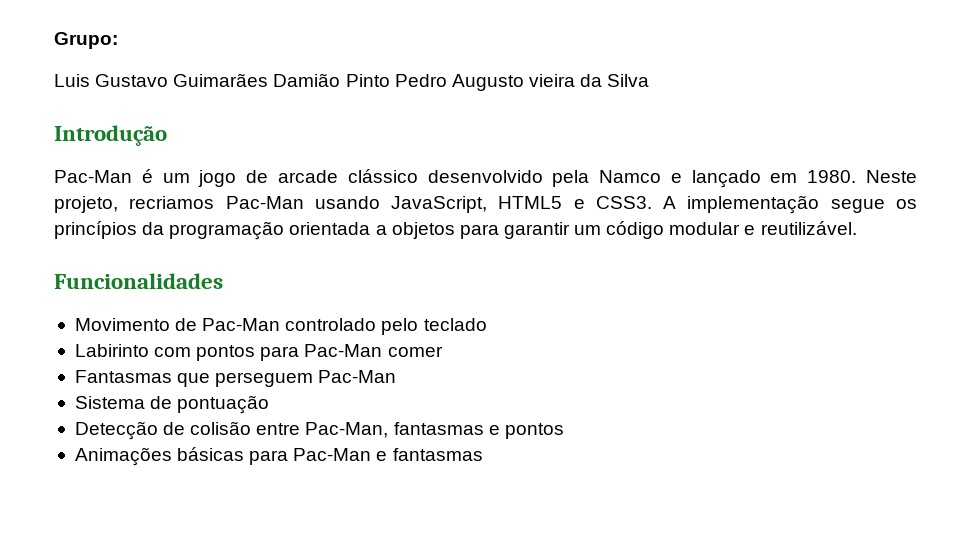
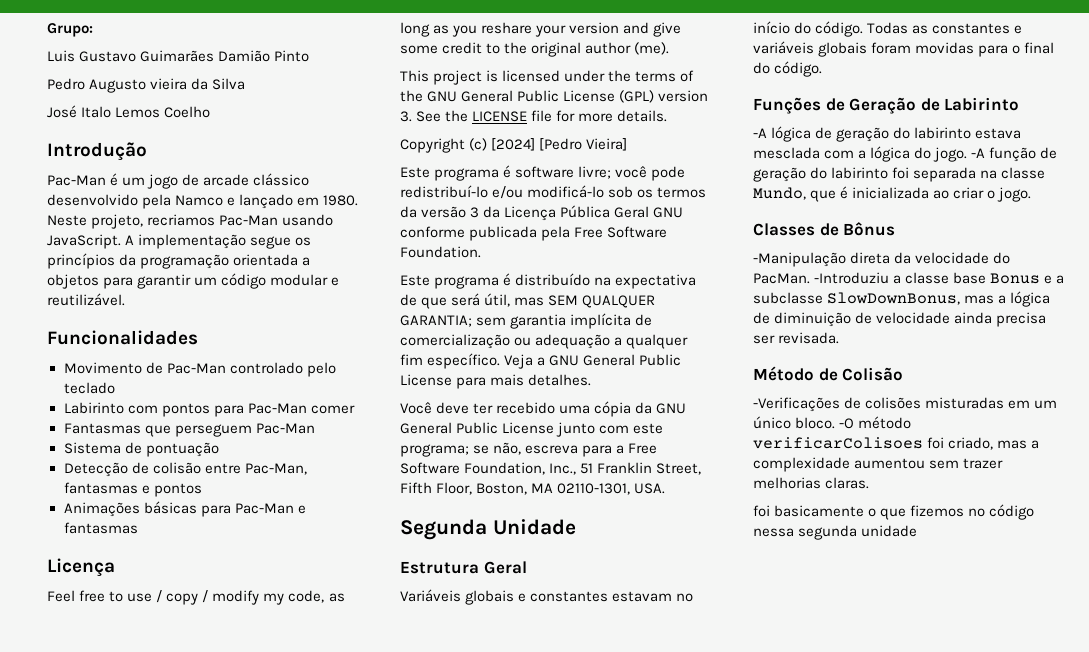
- Luis Gustavo Guimarães Damião Pinto Pedro Augusto vieira da Silva
+ Luis Gustavo Guimarães Damião Pinto
+ Pedro Augusto vieira da Silva
+ José Italo Lemos Coelho
- Neste projeto, recriamos Pac-Man usando JavaScript, HTML5 e CSS3.
+ Neste projeto, recriamos Pac-Man usando JavaScript.
  Animações básicas para Pac-Man e fantasmas
+ Licença
+ Feel free to use / copy / modify my code, as long as you reshare your version and give some credit to the original author (me).
+ This project is licensed under the terms of the GNU General Public License (GPL) version 3. See the LICENSE file for more details.
+ Copyright (c) [2024] [Pedro Vieira]
+ Este programa é software livre; você pode redistribuí-lo e/ou modificá-lo sob os termos da versão 3 da Licença Pública Geral GNU conforme publicada pela Free Software Foundation.
+ Este programa é distribuído na expectativa de que será útil, mas SEM QUALQUER GARANTIA; sem garantia implícita de comercialização ou adequação a qualquer fim específico. Veja a GNU General Public License para mais detalhes.
+ Você deve ter recebido uma cópia da GNU General Public License junto com este programa; se não, escreva para a Free Software Foundation, Inc., 51 Franklin Street, Fifth Floor, Boston, MA 02110-1301, USA.
+ Segunda Unidade
+ Estrutura Geral
+ Variáveis globais e constantes estavam no início do código. Todas as constantes e variáveis globais foram movidas para o final do código.
+ Funções de Geração de Labirinto
+ -A lógica de geração do labirinto estava mesclada com a lógica do jogo. -A função de geração do labirinto foi separada na classe Mundo, que é inicializada ao criar o jogo.
+ Classes de Bônus
+ -Manipulação direta da velocidade do PacMan. -Introduziu a classe base Bonus e a subclasse SlowDownBonus, mas a lógica de diminuição de velocidade ainda precisa ser revisada.
+ Método de Colisão
+ -Verificações de colisões misturadas em um único bloco. -O método verificarColisoes foi criado, mas a complexidade aumentou sem trazer melhorias claras.
+ foi basicamente o que fizemos no código nessa segunda unidade

